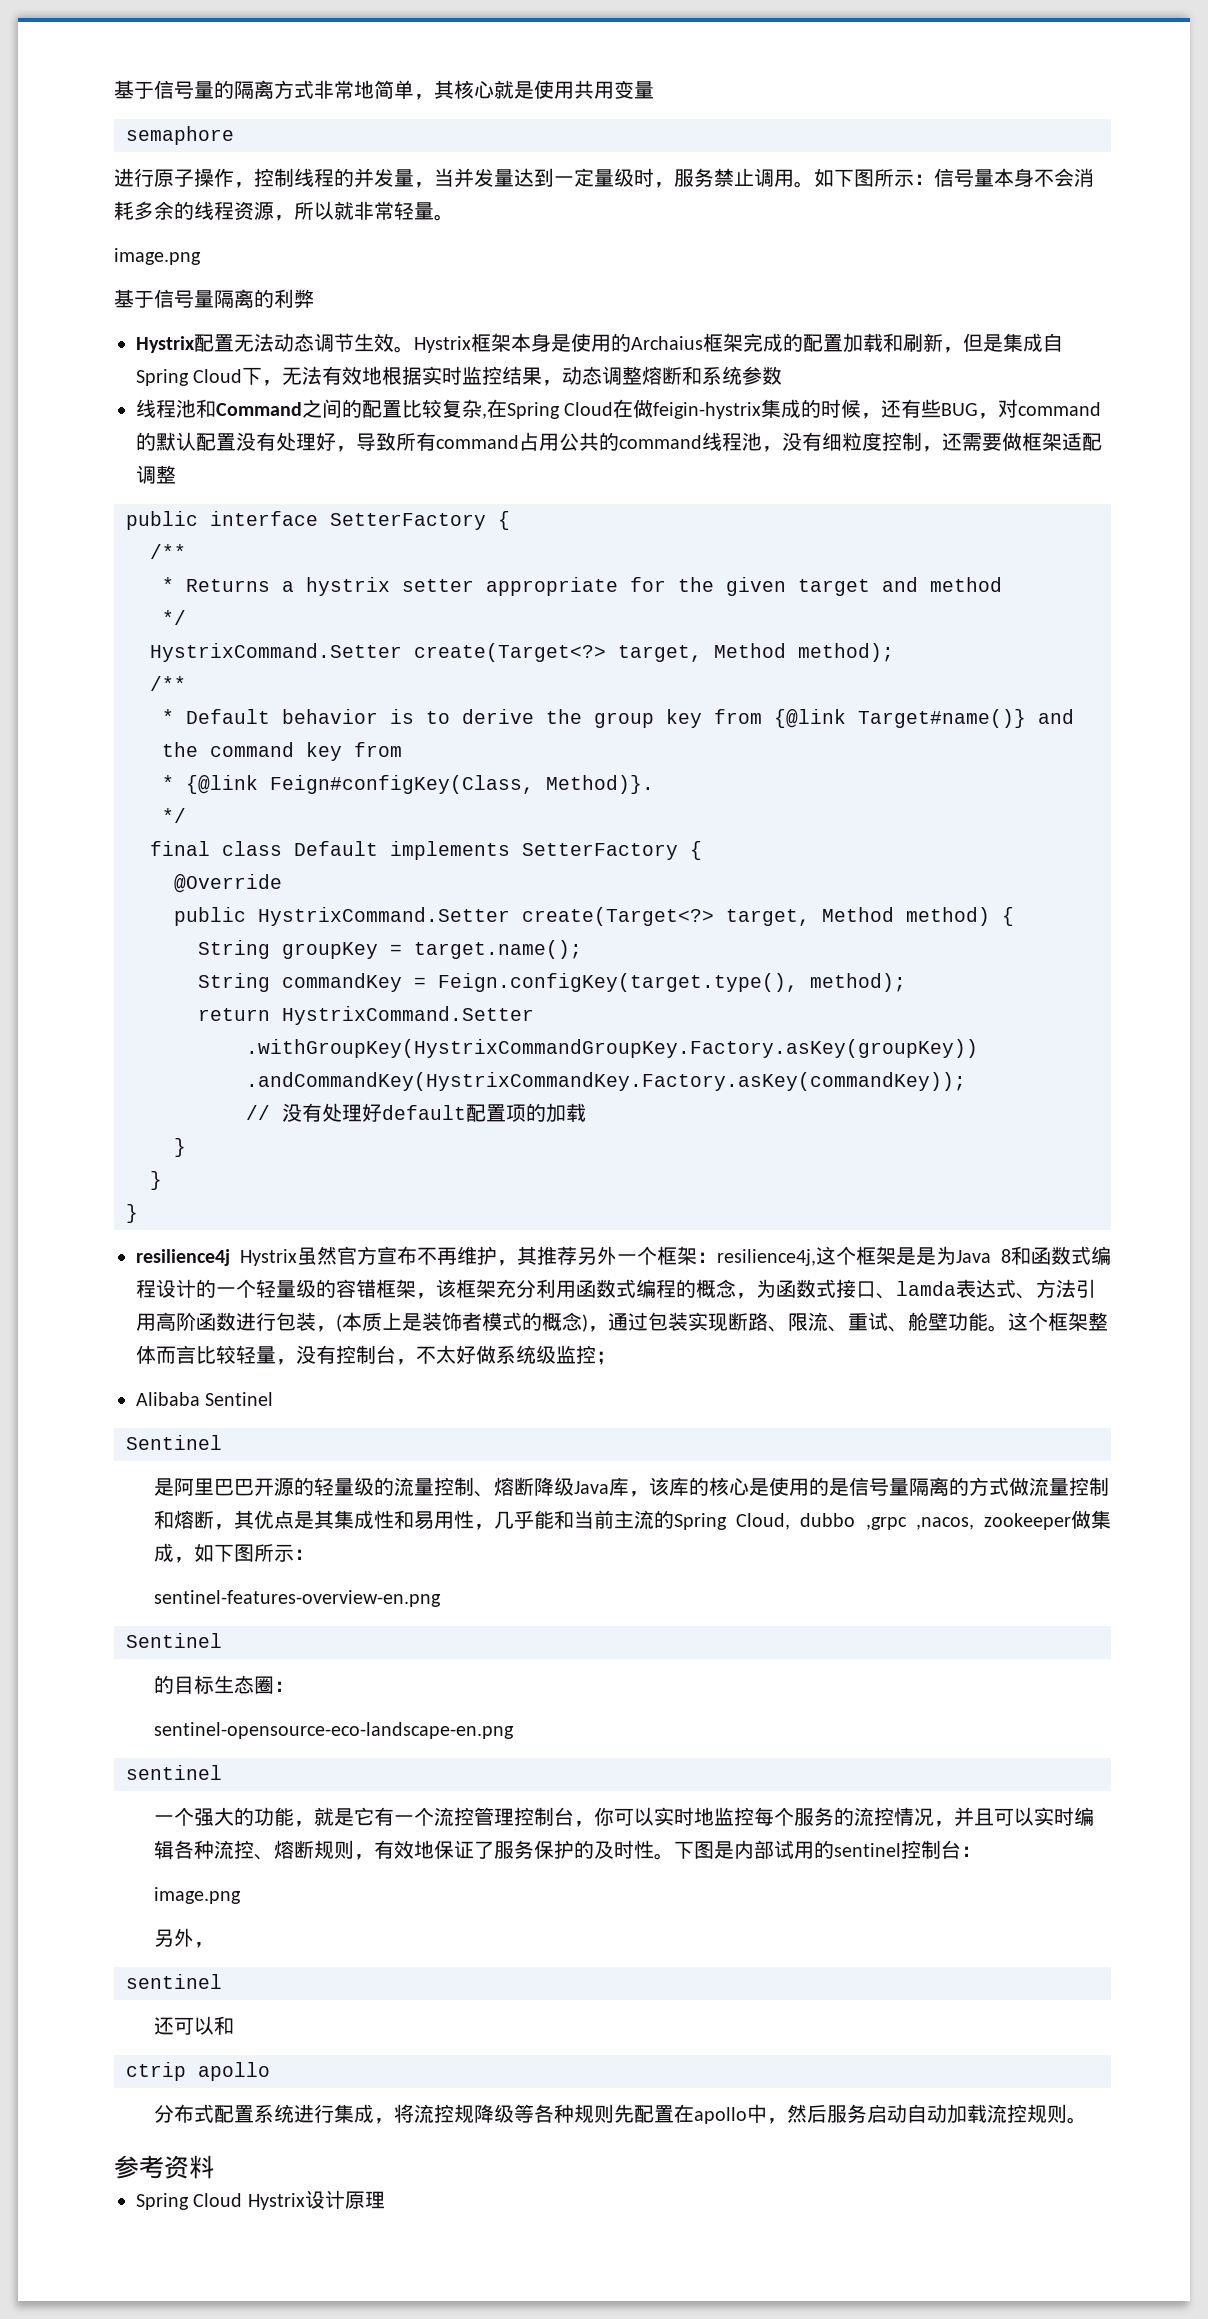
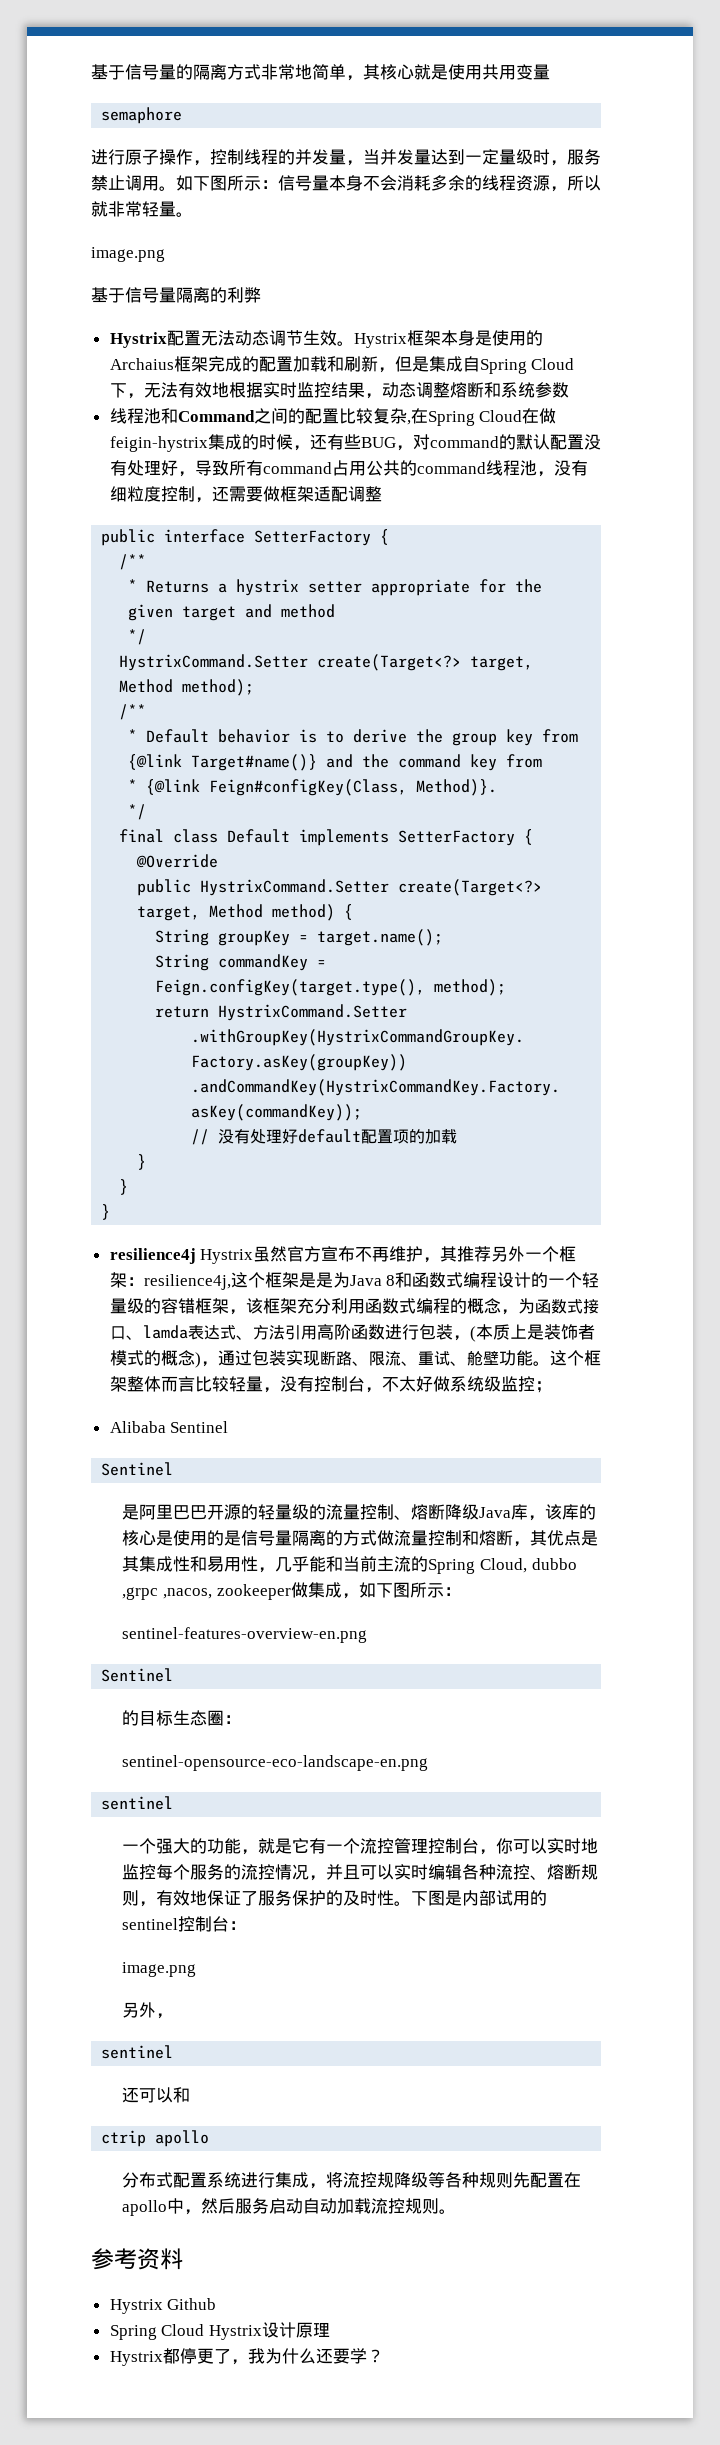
+ Hystrix Github
+ Hystrix都停更了，我为什么还要学？

